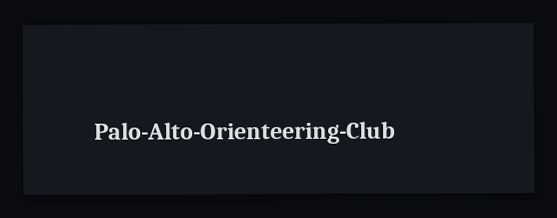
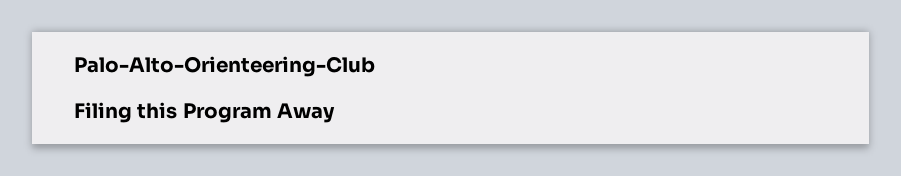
+ Filing this Program Away

